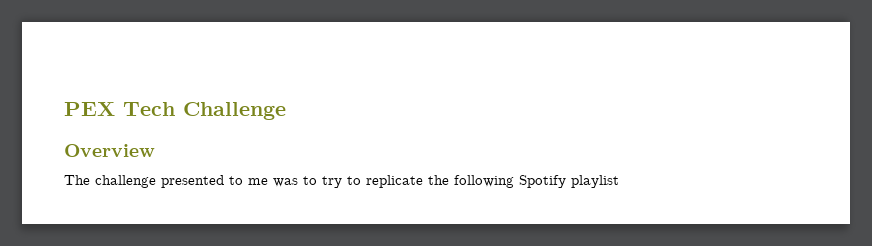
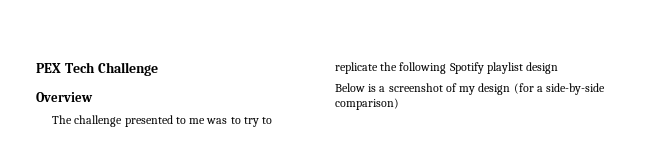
- The challenge presented to me was to try to replicate the following Spotify playlist
+ The challenge presented to me was to try to replicate the following Spotify playlist design
+ Below is a screenshot of my design (for a side-by-side comparison)

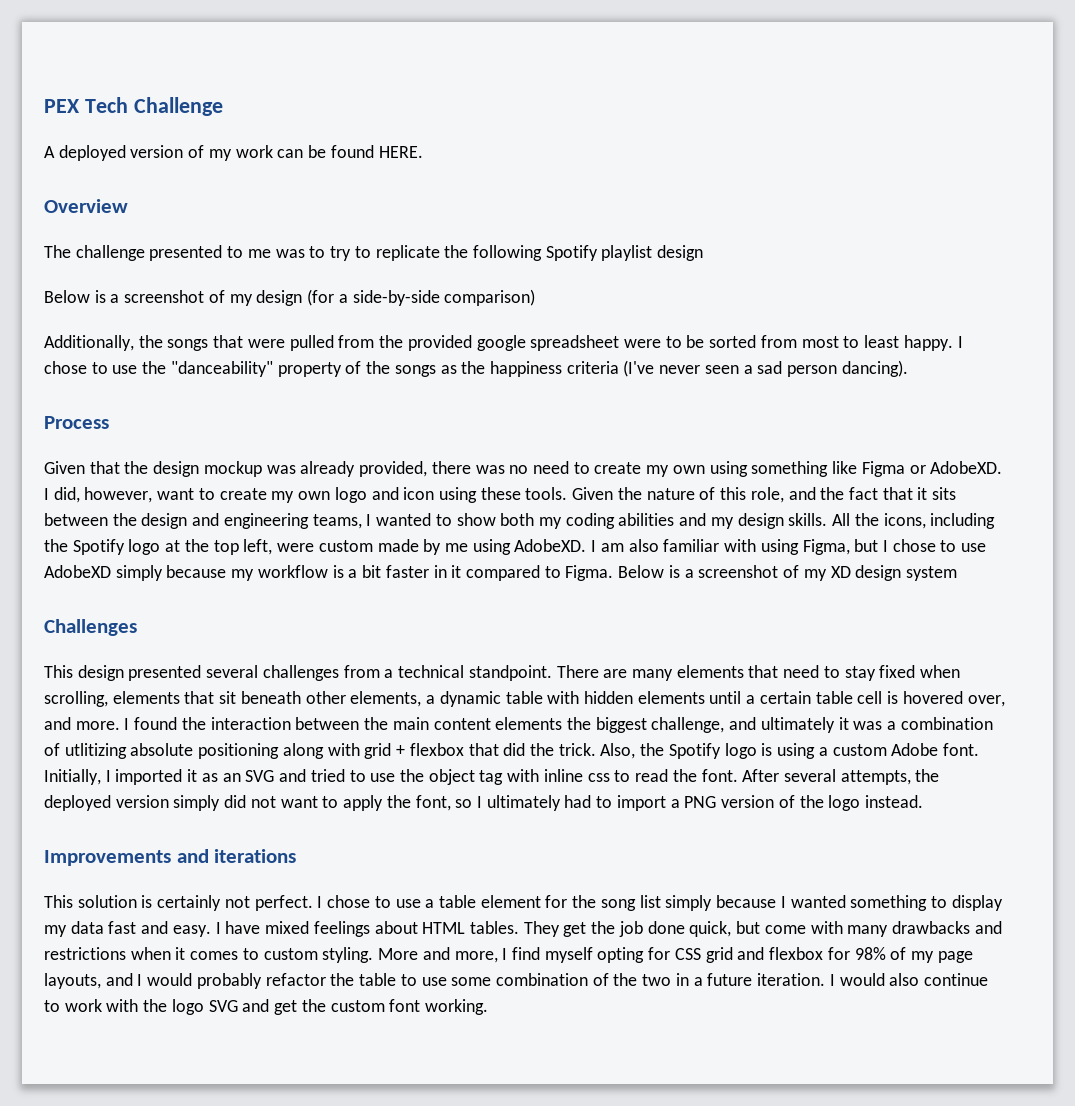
+ A deployed version of my work can be found HERE.
+ Additionally, the songs that were pulled from the provided google spreadsheet were to be sorted from most to least happy. I chose to use the "danceability" property of the songs as the happiness criteria (I've never seen a sad person dancing).
+ Process
+ Given that the design mockup was already provided, there was no need to create my own using something like Figma or AdobeXD. I did, however, want to create my own logo and icon using these tools. Given the nature of this role, and the fact that it sits between the design and engineering teams, I wanted to show both my coding abilities and my design skills. All the icons, including the Spotify logo at the top left, were custom made by me using AdobeXD. I am also familiar with using Figma, but I chose to use AdobeXD simply because my workflow is a bit faster in it compared to Figma. Below is a screenshot of my XD design system
+ Challenges
+ This design presented several challenges from a technical standpoint. There are many elements that need to stay fixed when scrolling, elements that sit beneath other elements, a dynamic table with hidden elements until a certain table cell is hovered over, and more. I found the interaction between the main content elements the biggest challenge, and ultimately it was a combination of utlitizing absolute positioning along with grid + flexbox that did the trick. Also, the Spotify logo is using a custom Adobe font. Initially, I imported it as an SVG and tried to use the object tag with inline css to read the font. After several attempts, the deployed version simply did not want to apply the font, so I ultimately had to import a PNG version of the logo instead.
+ Improvements and iterations
+ This solution is certainly not perfect. I chose to use a table element for the song list simply because I wanted something to display my data fast and easy. I have mixed feelings about HTML tables. They get the job done quick, but come with many drawbacks and restrictions when it comes to custom styling. More and more, I find myself opting for CSS grid and flexbox for 98% of my page layouts, and I would probably refactor the table to use some combination of the two in a future iteration. I would also continue to work with the logo SVG and get the custom font working.

